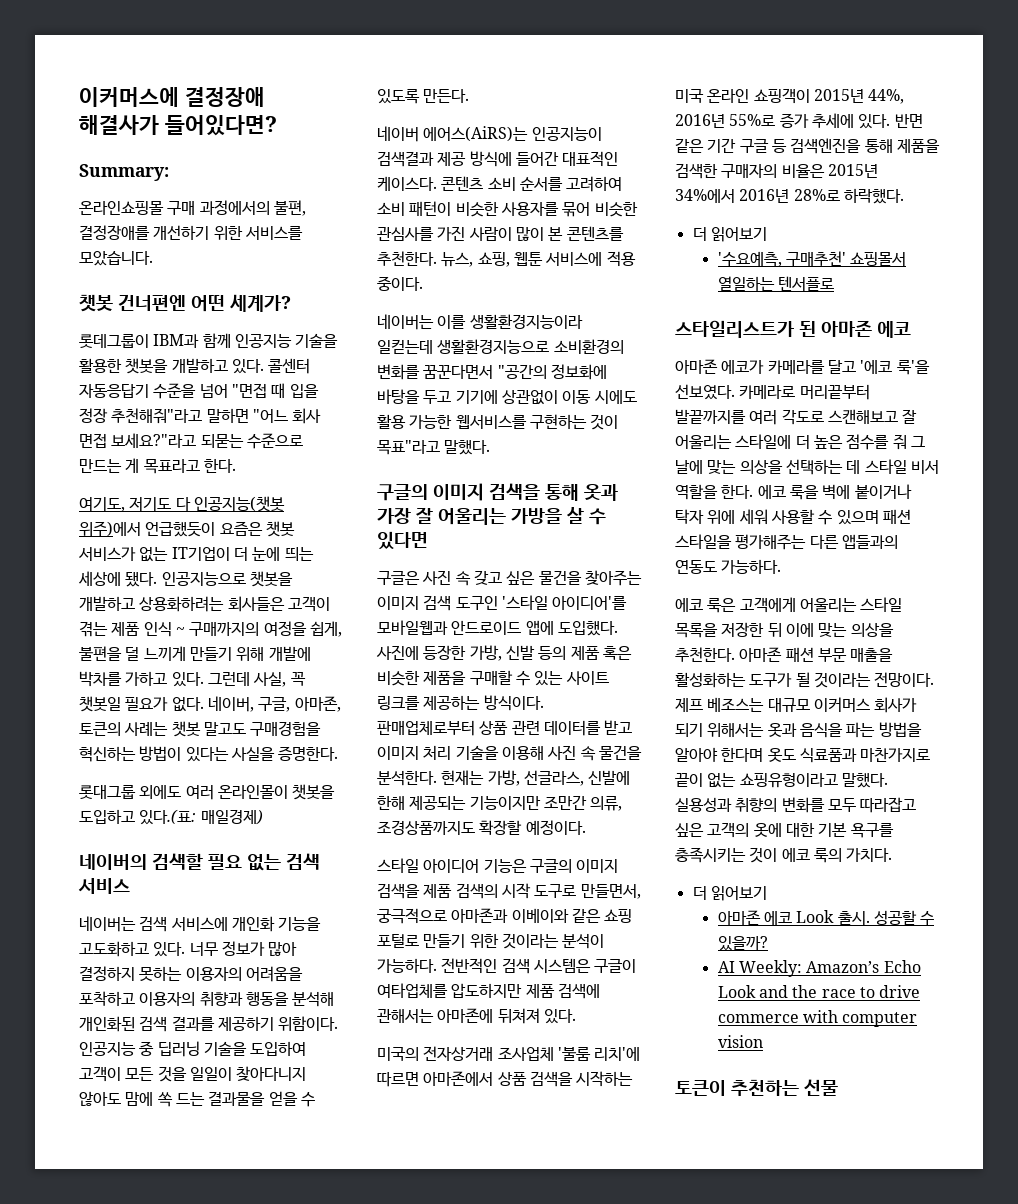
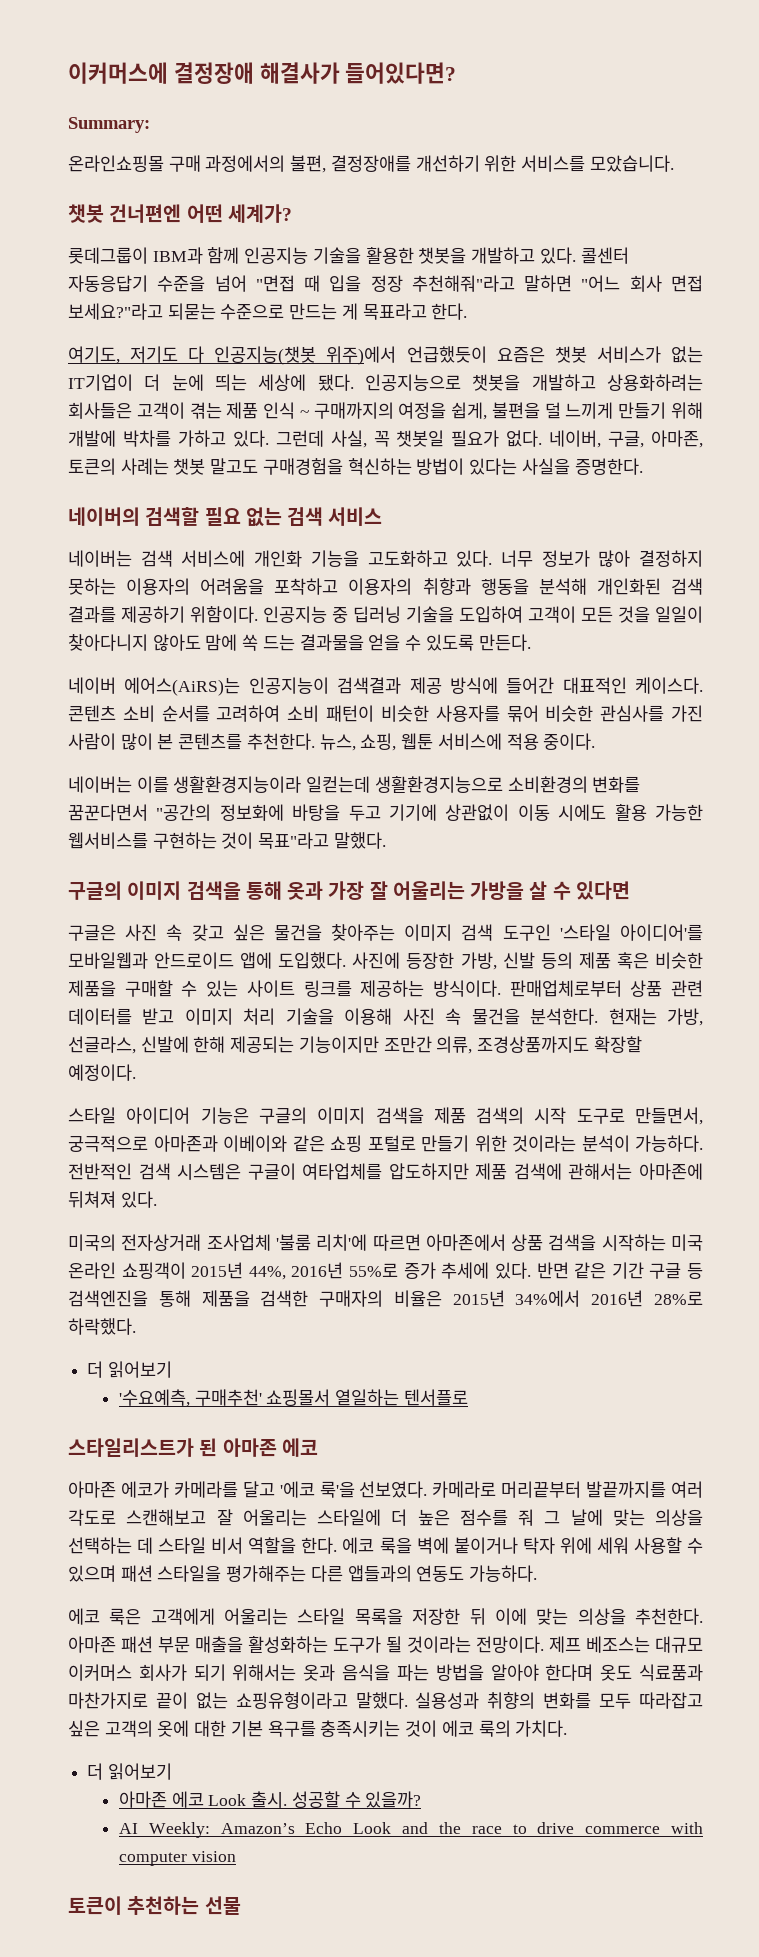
- 롯대그룹 외에도 여러 온라인몰이 챗봇을 도입하고 있다.(표: 매일경제)

